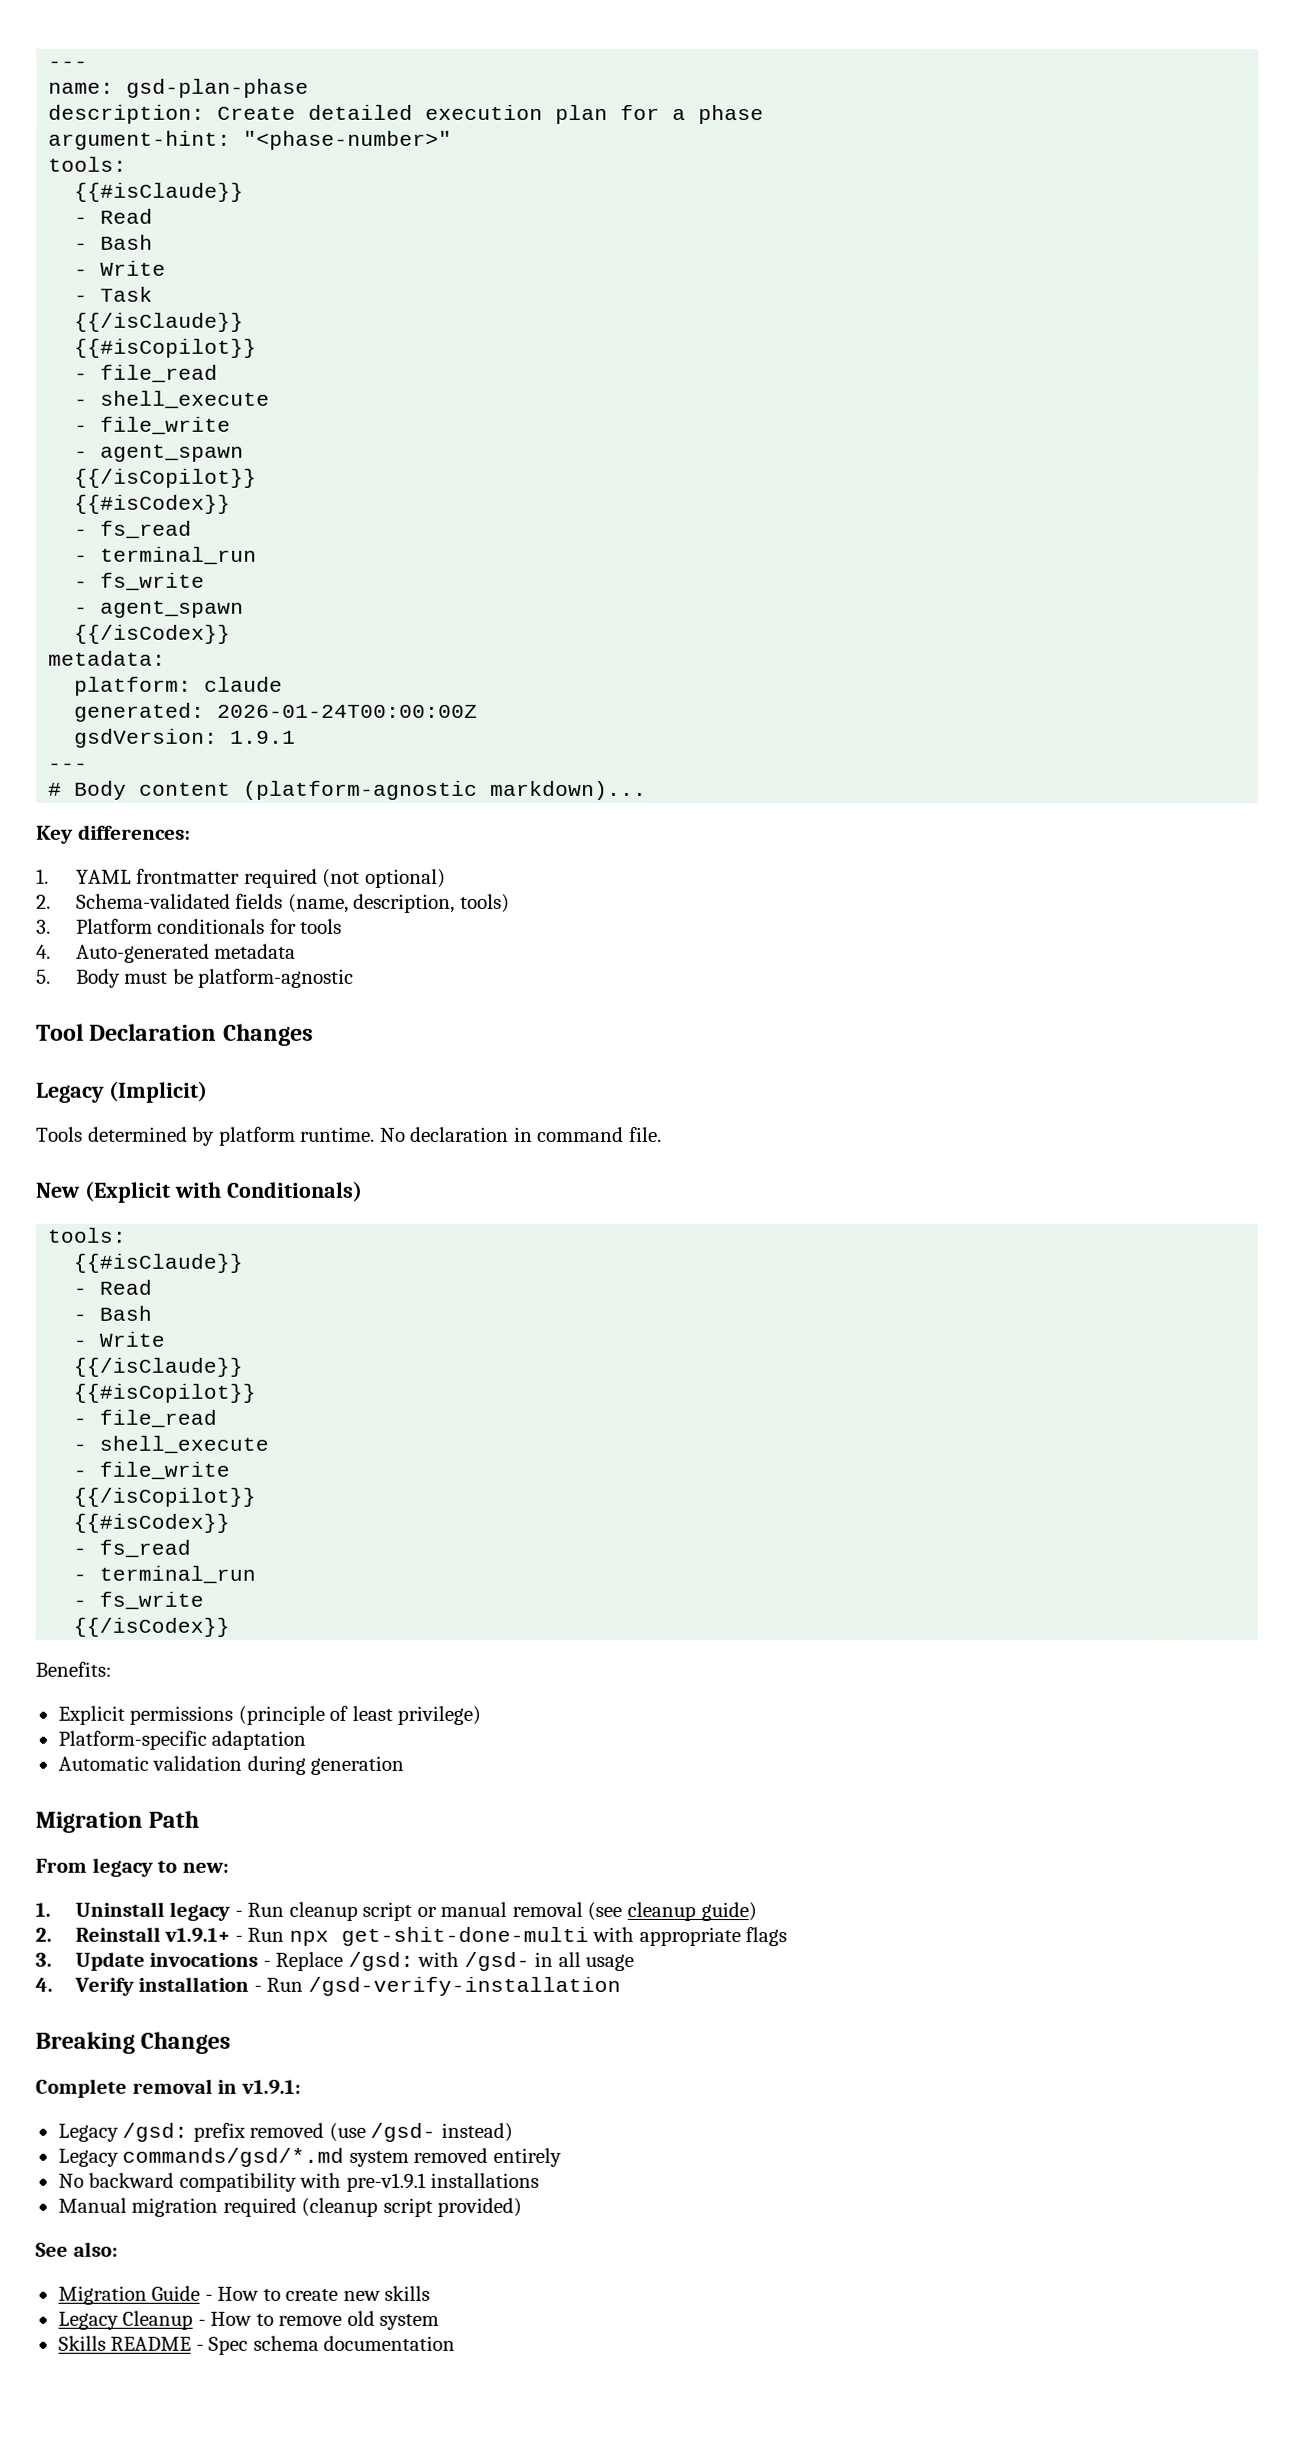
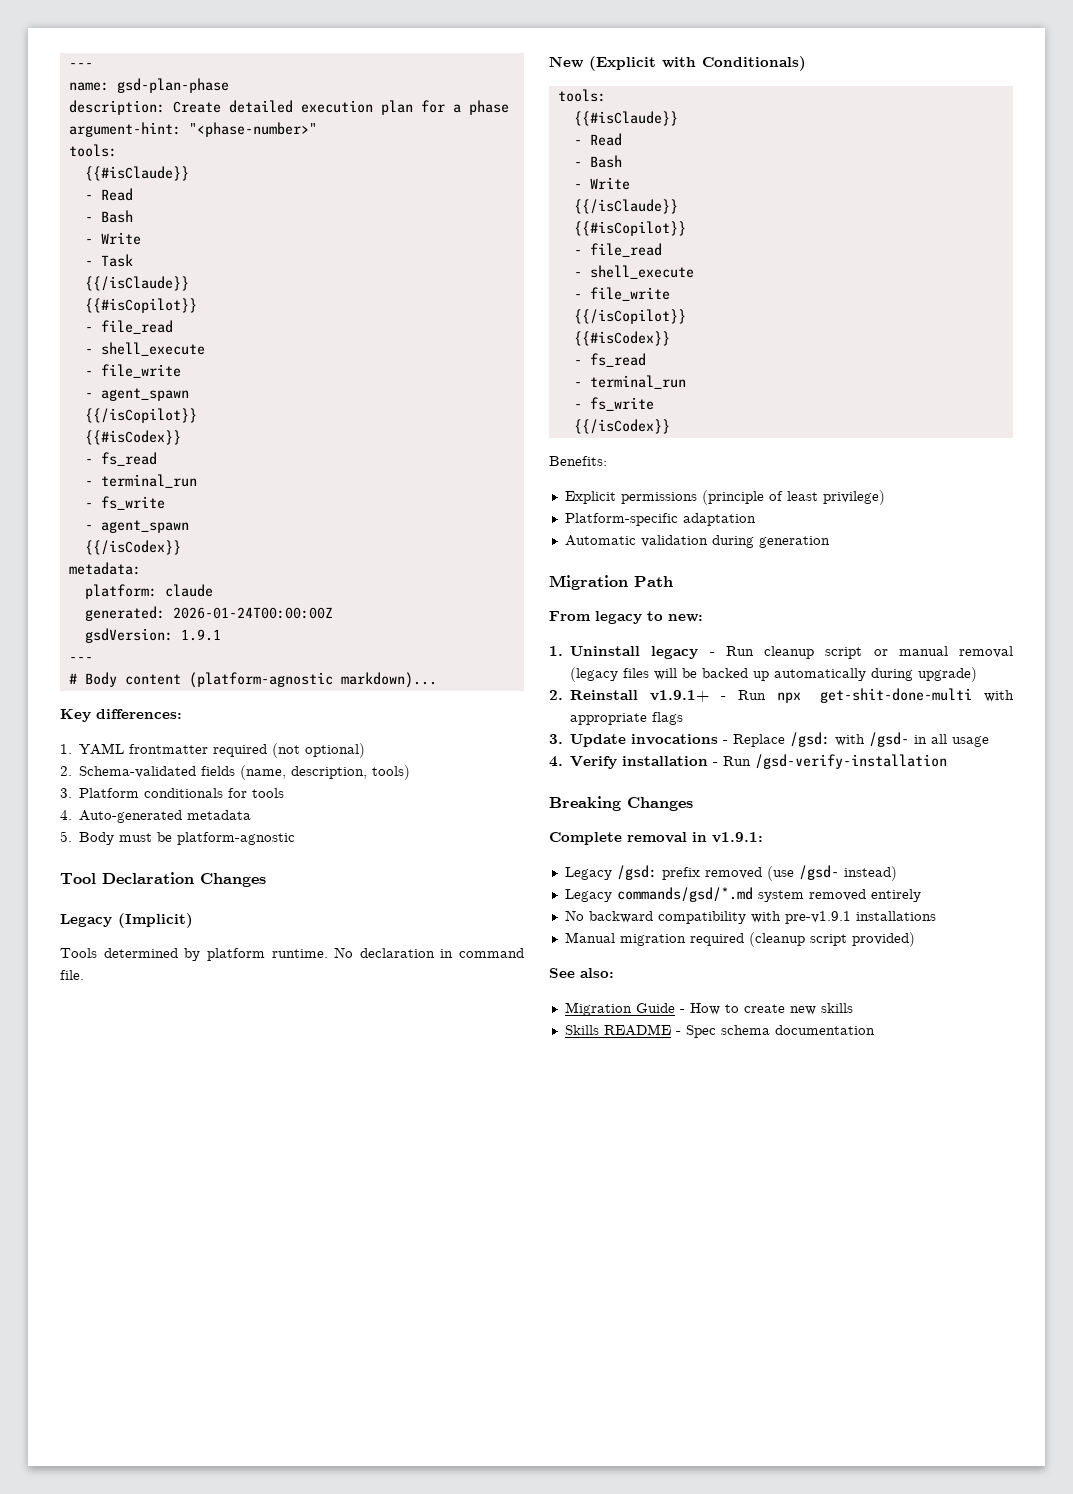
- 1. Uninstall legacy - Run cleanup script or manual removal (see cleanup guide)
+ 1. Uninstall legacy - Run cleanup script or manual removal (legacy files will be backed up automatically during upgrade)
- Legacy Cleanup - How to remove old system

